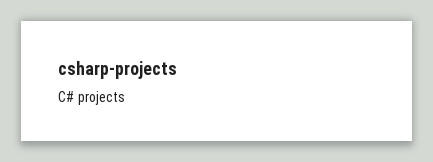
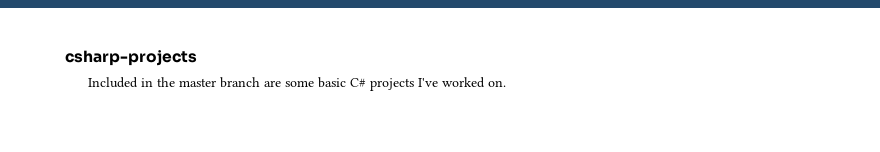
- C# projects
+ Included in the master branch are some basic C# projects I've worked on.

